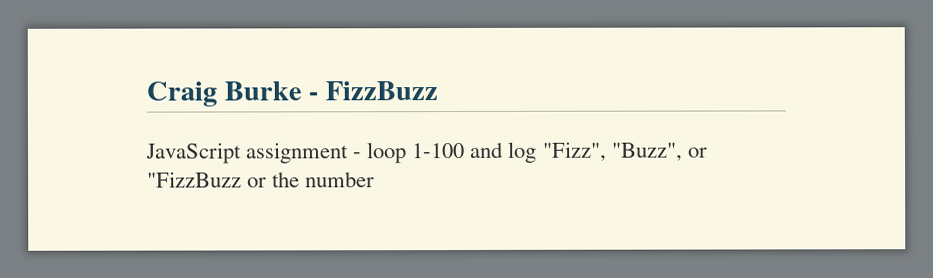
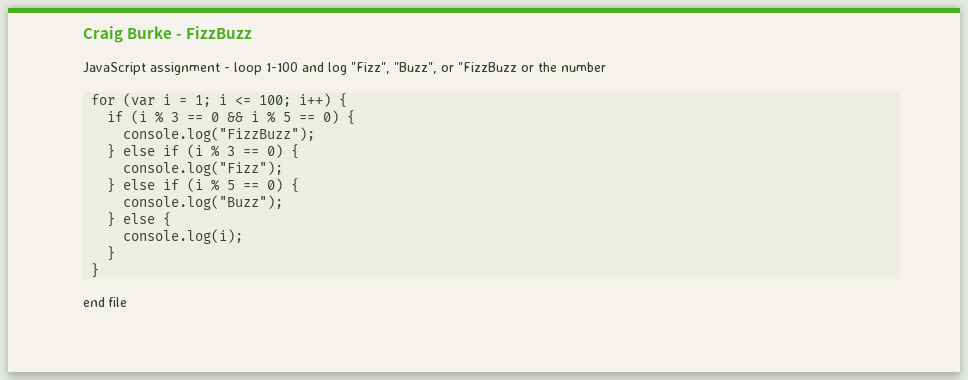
+ for (var i = 1; i <= 100; i++) {
+ if (i % 3 == 0 && i % 5 == 0) {
+ console.log("FizzBuzz");
+ } else if (i % 3 == 0) {
+ console.log("Fizz");
+ } else if (i % 5 == 0) {
+ console.log("Buzz");
+ } else {
+ console.log(i);
+ }
+ }
+ end file

